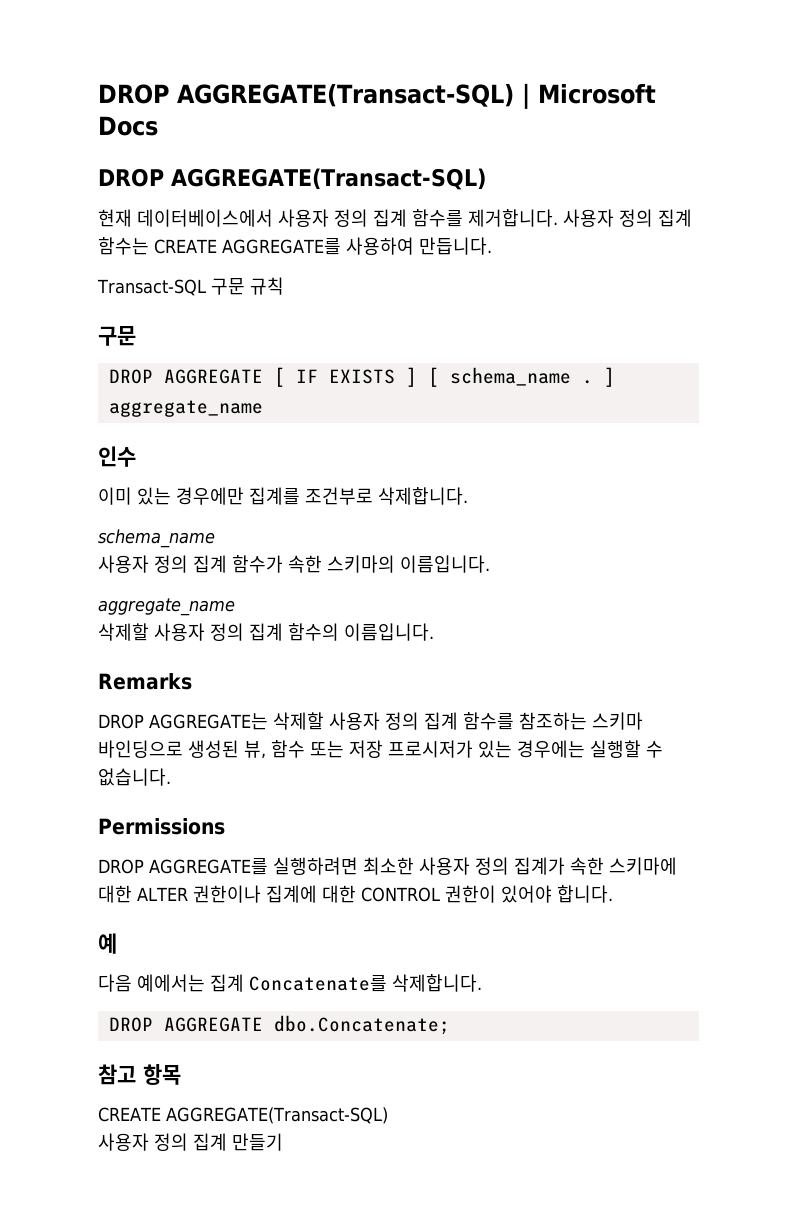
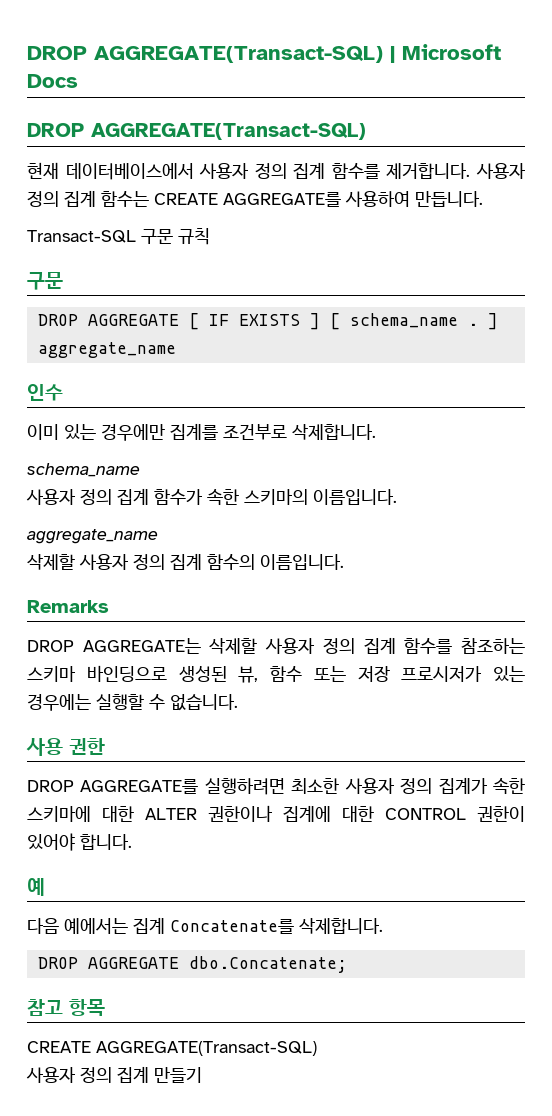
- Permissions
+ 사용 권한

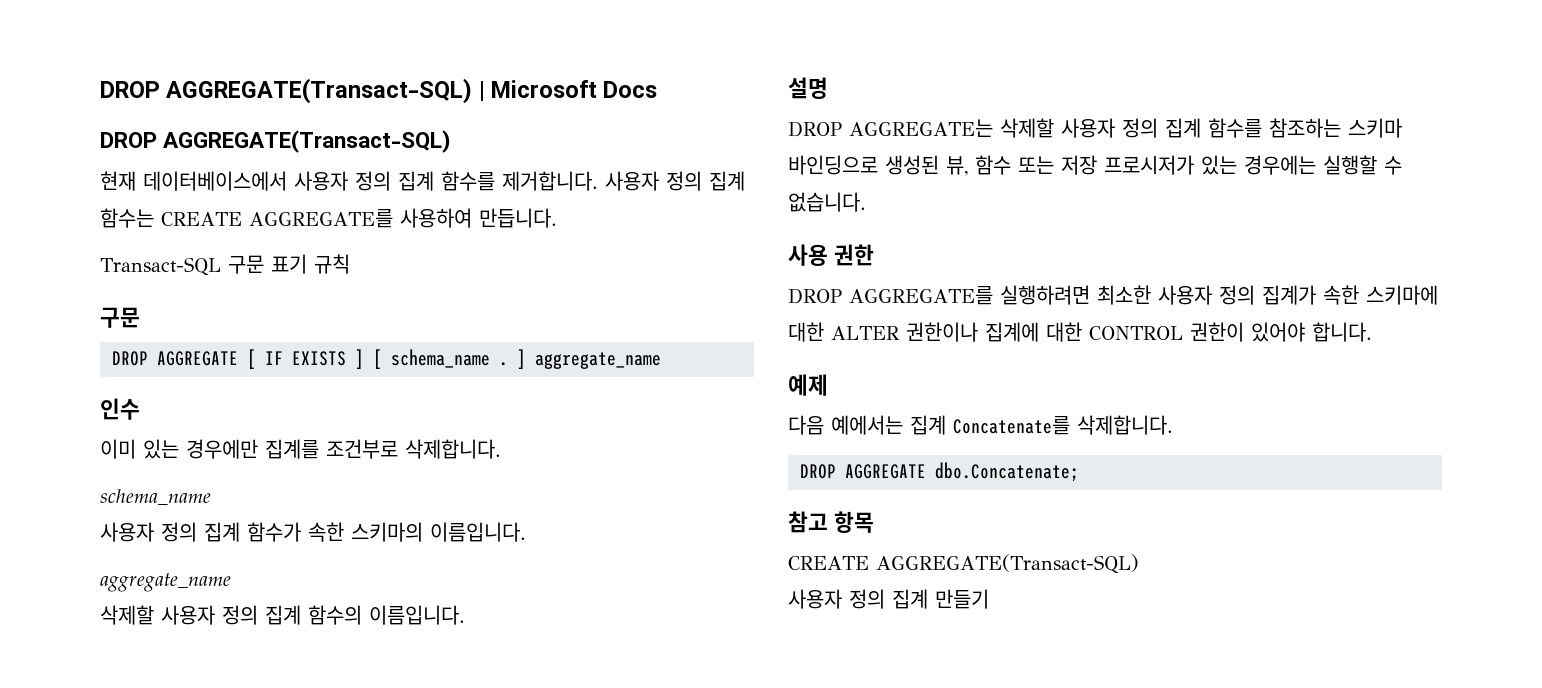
- Transact-SQL 구문 규칙
+ Transact-SQL 구문 표기 규칙
- Remarks
+ 설명
- 예
+ 예제

